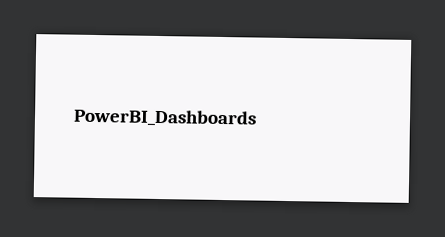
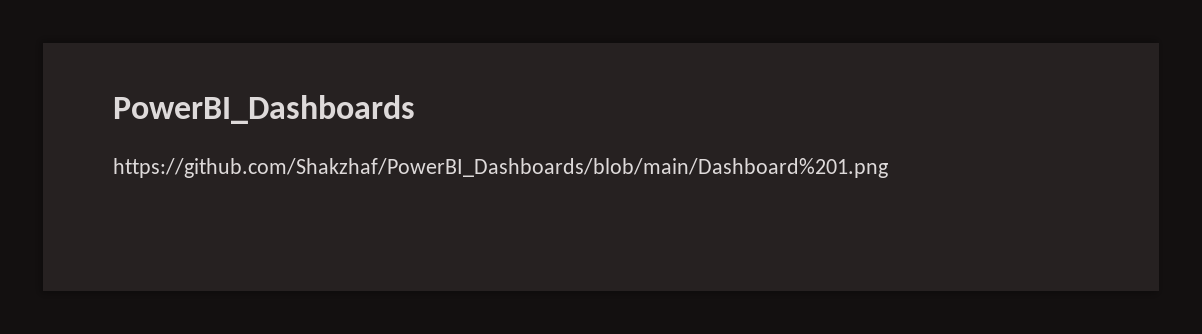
+ https://github.com/Shakzhaf/PowerBI_Dashboards/blob/main/Dashboard%201.png

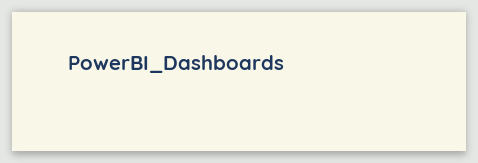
- https://github.com/Shakzhaf/PowerBI_Dashboards/blob/main/Dashboard%201.png

